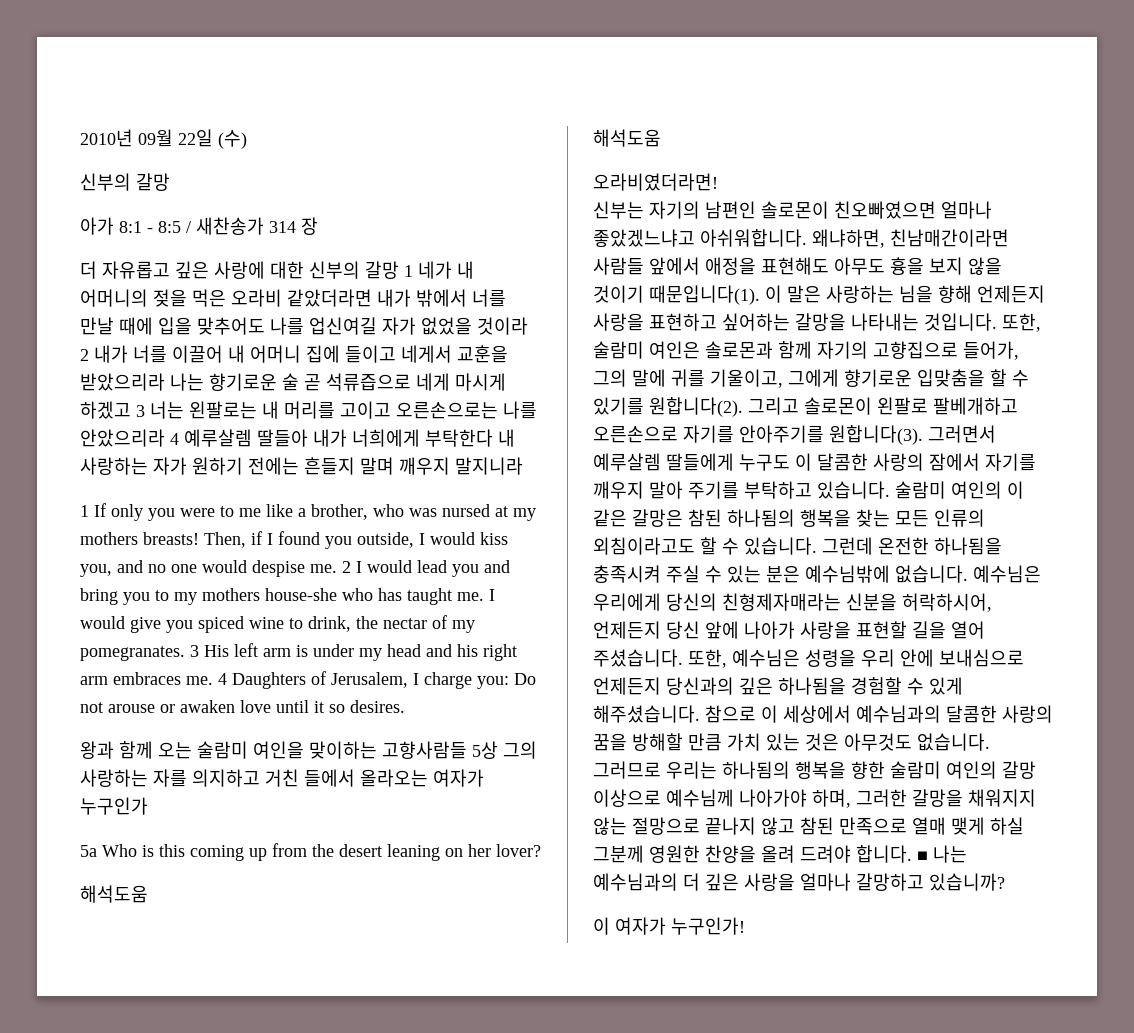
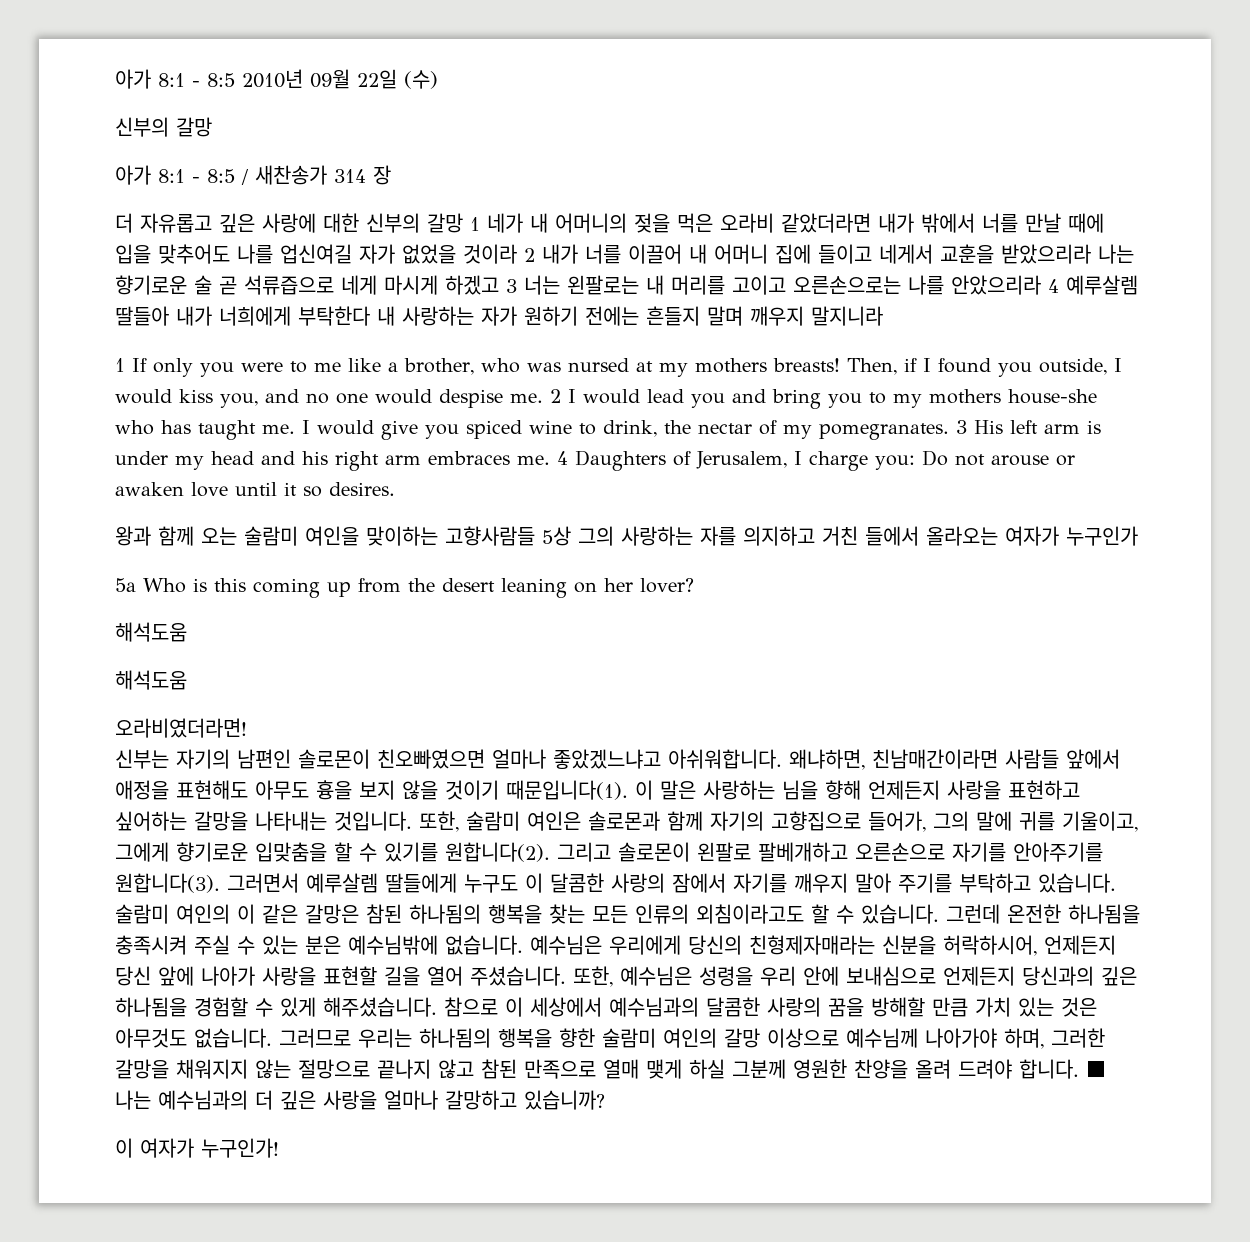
- 2010년 09월 22일 (수)
+ 아가 8:1 - 8:5 2010년 09월 22일 (수)

